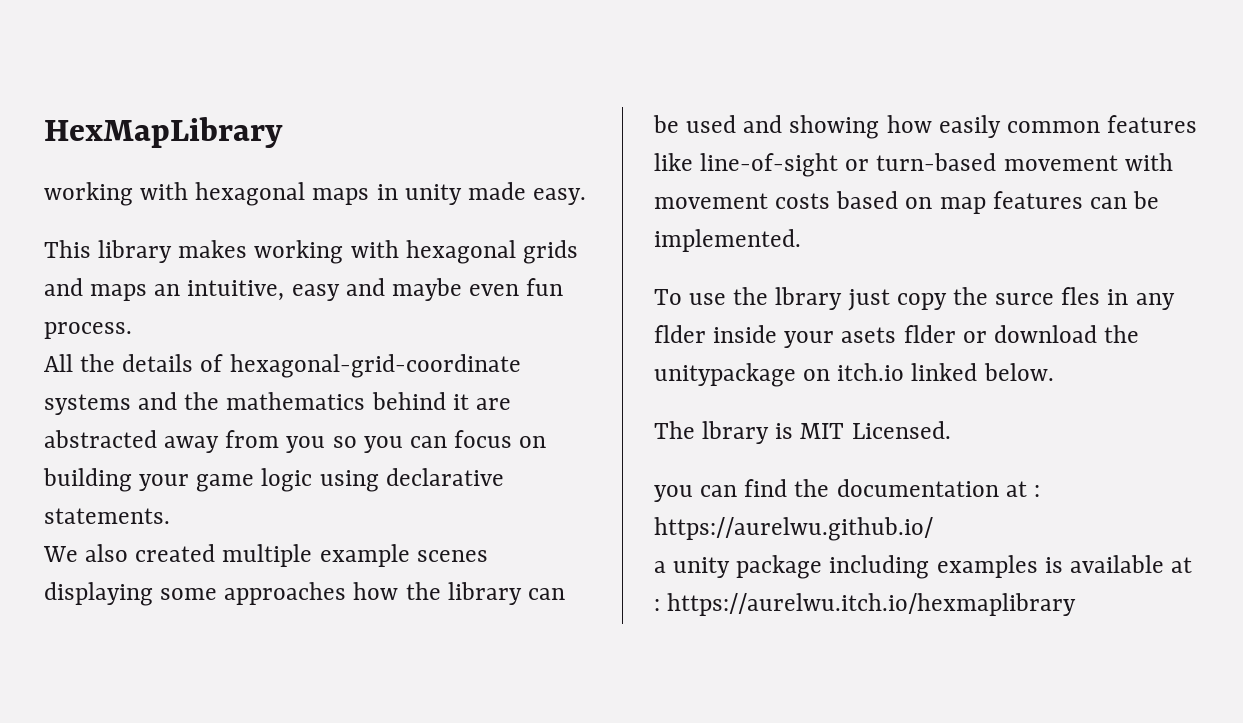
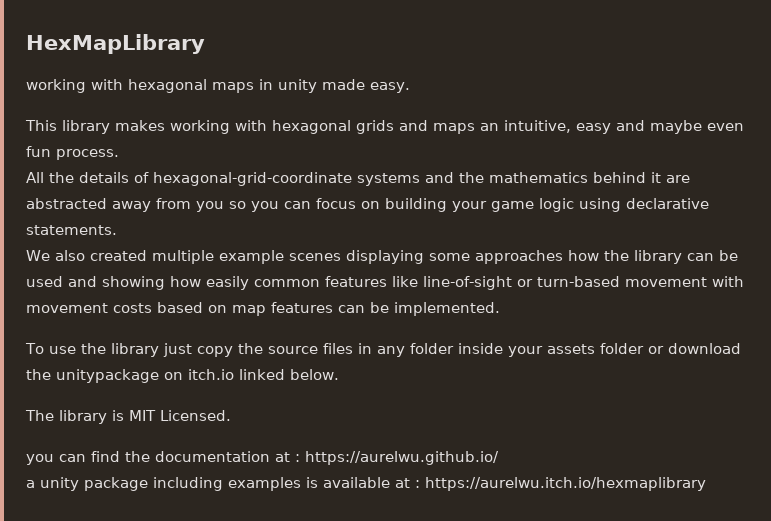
- To use the lbrary just copy the surce fles in any flder inside your asets flder or download the unitypackage on itch.io linked below.
+ To use the library just copy the source files in any folder inside your assets folder or download the unitypackage on itch.io linked below.
- The lbrary is MIT Licensed.
+ The library is MIT Licensed.

